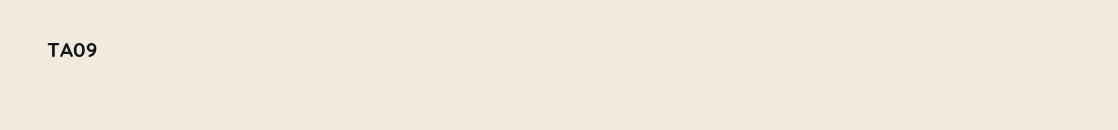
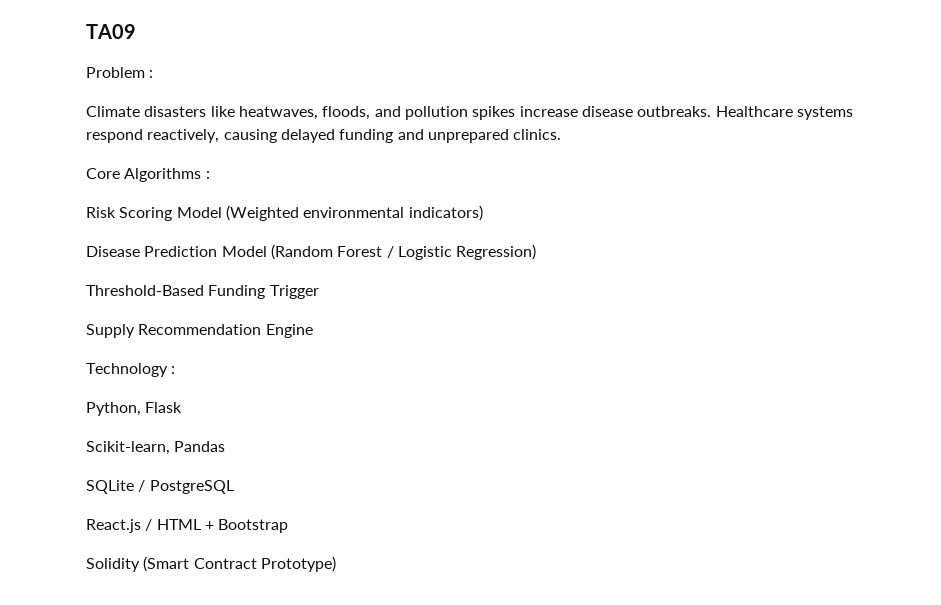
+ Problem :
+ Climate disasters like heatwaves, floods, and pollution spikes increase disease outbreaks. Healthcare systems respond reactively, causing delayed funding and unprepared clinics.
+ Core Algorithms :
+ Risk Scoring Model (Weighted environmental indicators)
+ Disease Prediction Model (Random Forest / Logistic Regression)
+ Threshold-Based Funding Trigger
+ Supply Recommendation Engine
+ Technology :
+ Python, Flask
+ Scikit-learn, Pandas
+ SQLite / PostgreSQL
+ React.js / HTML + Bootstrap
+ Solidity (Smart Contract Prototype)

